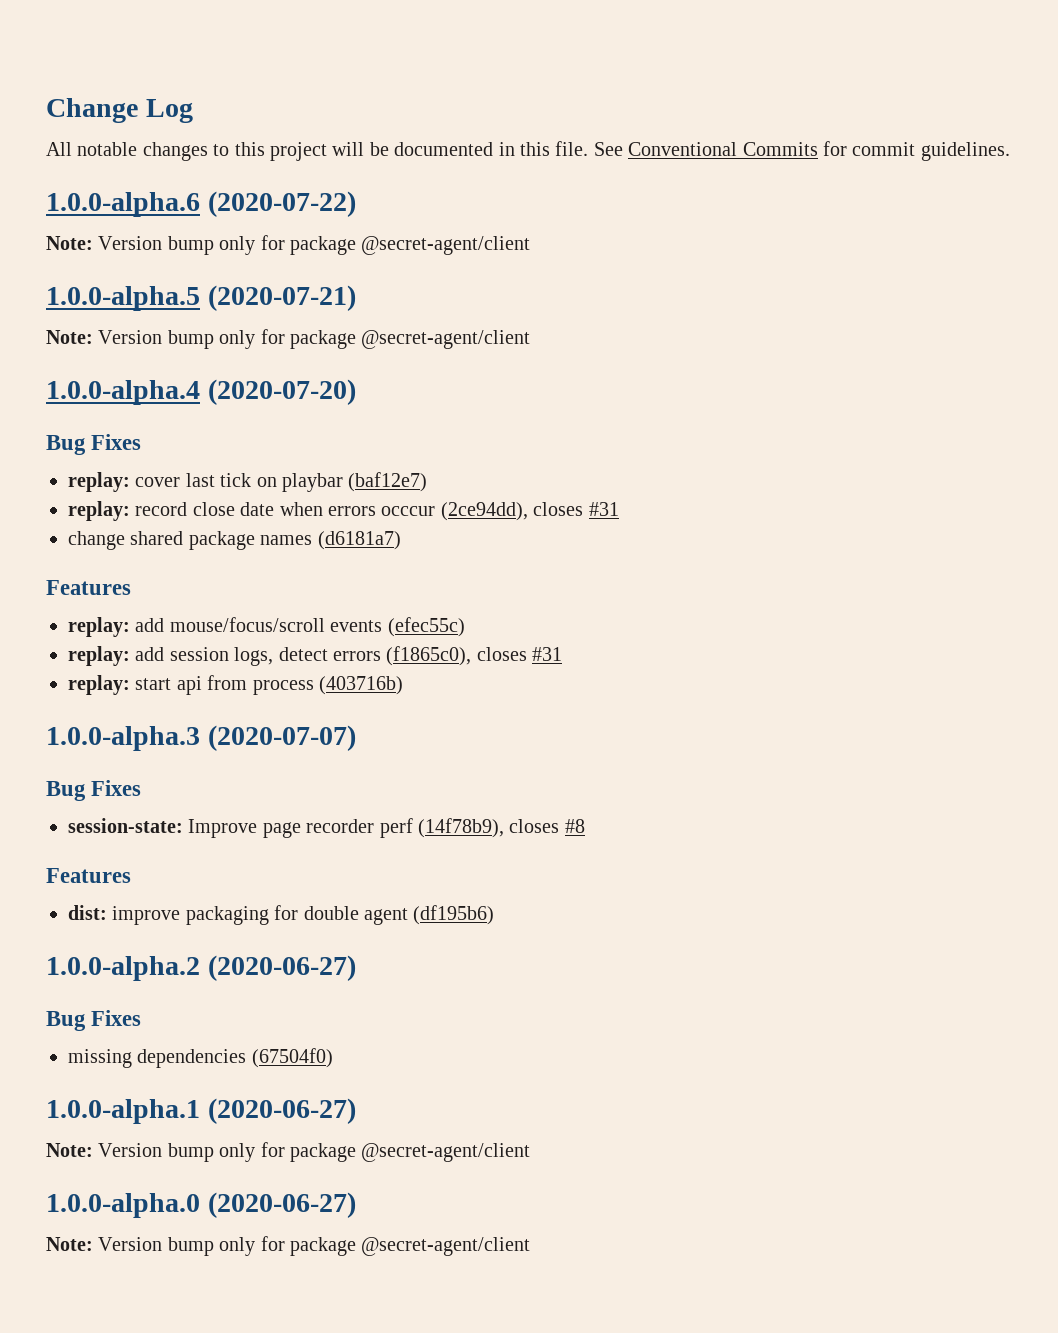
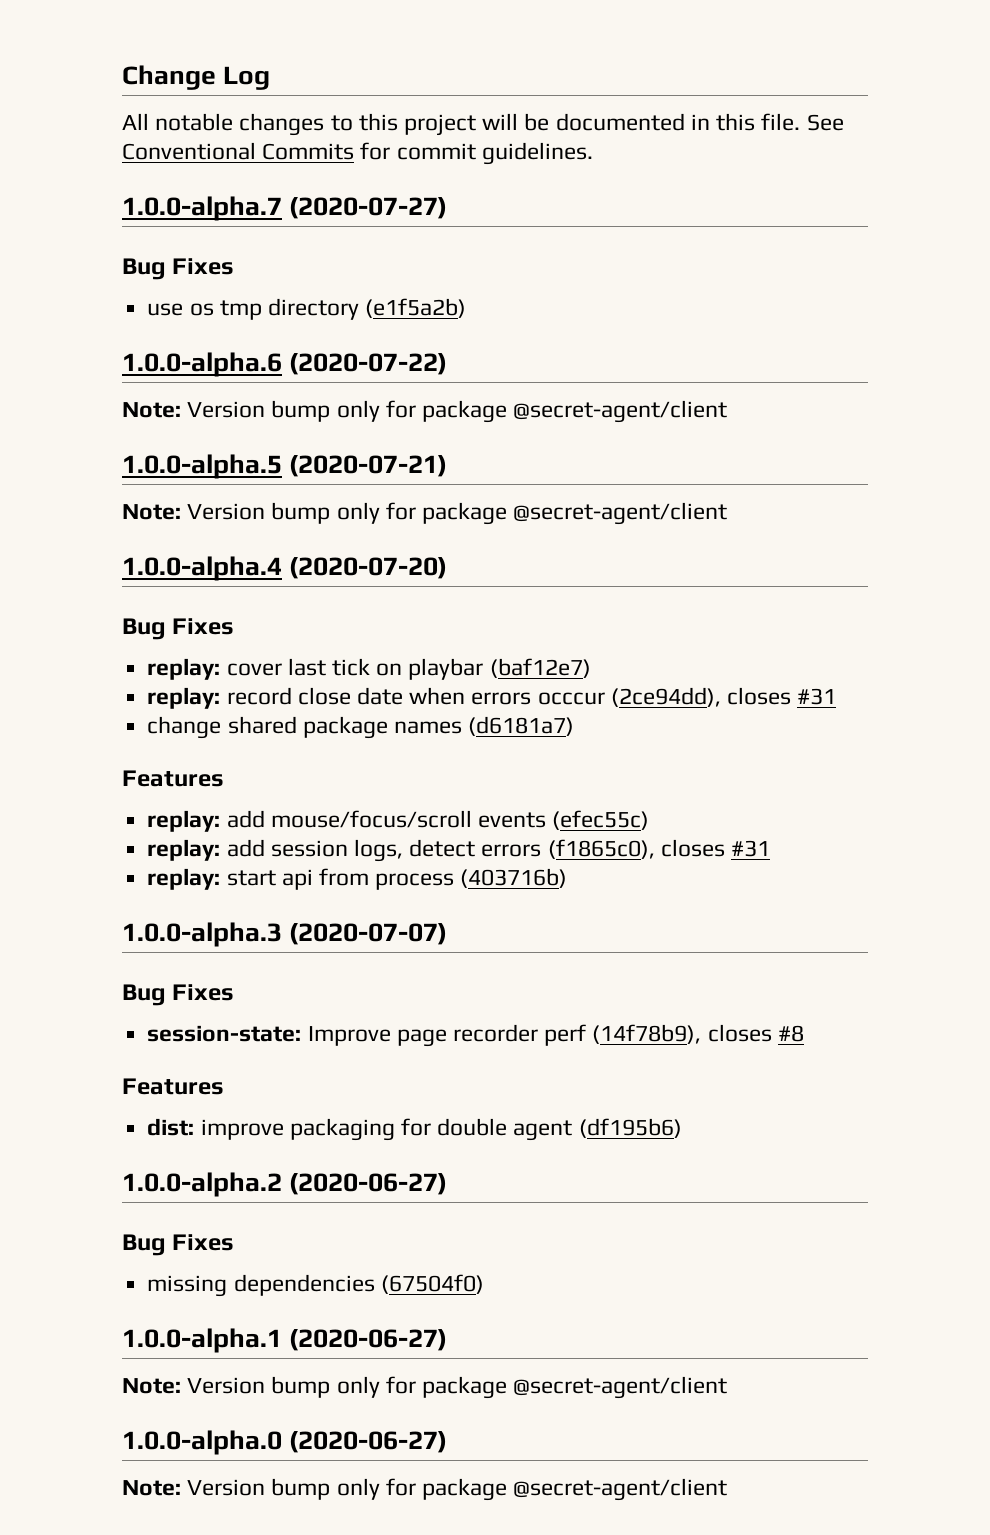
+ 1.0.0-alpha.7 (2020-07-27)
+ Bug Fixes
+ use os tmp directory (e1f5a2b)

